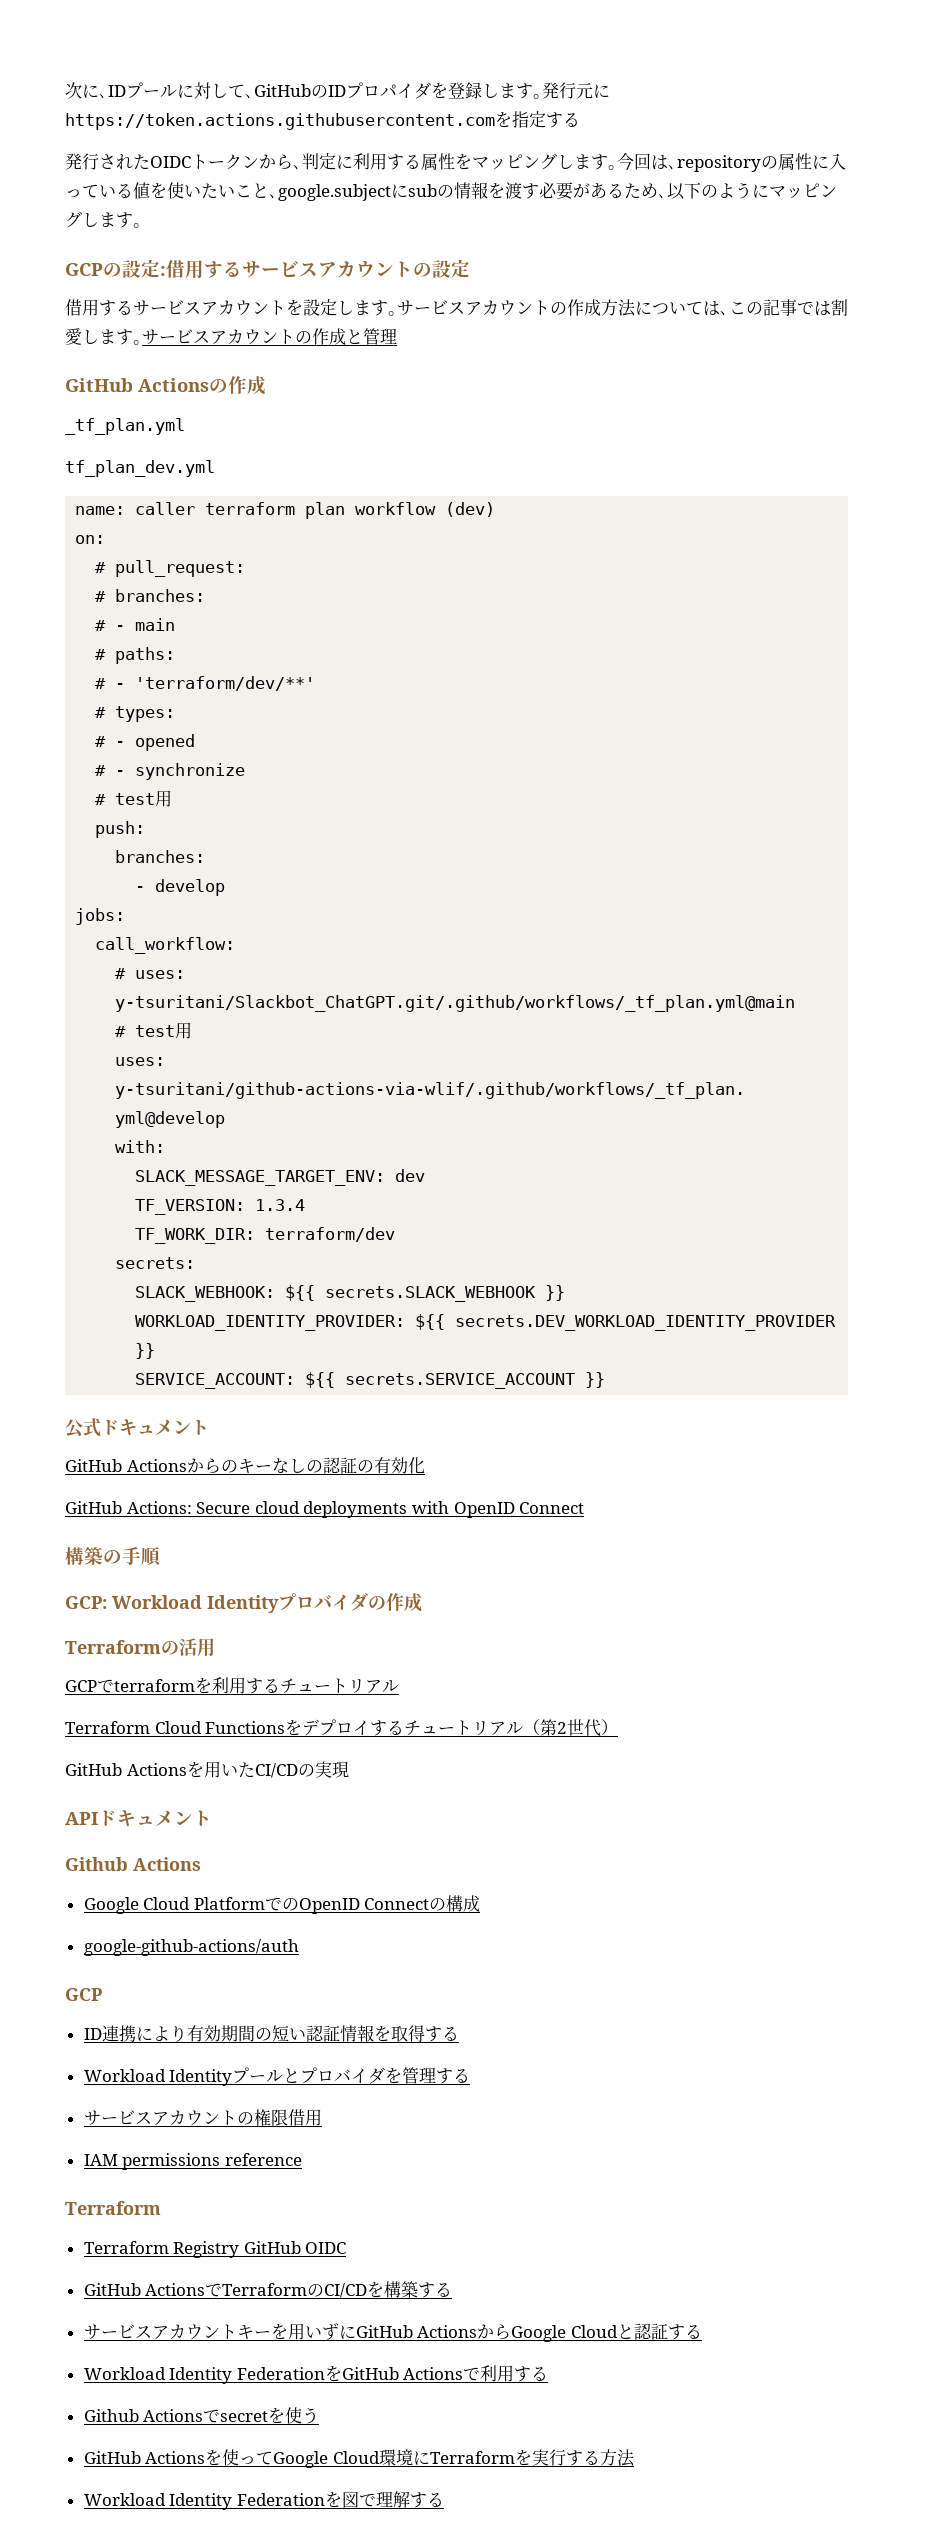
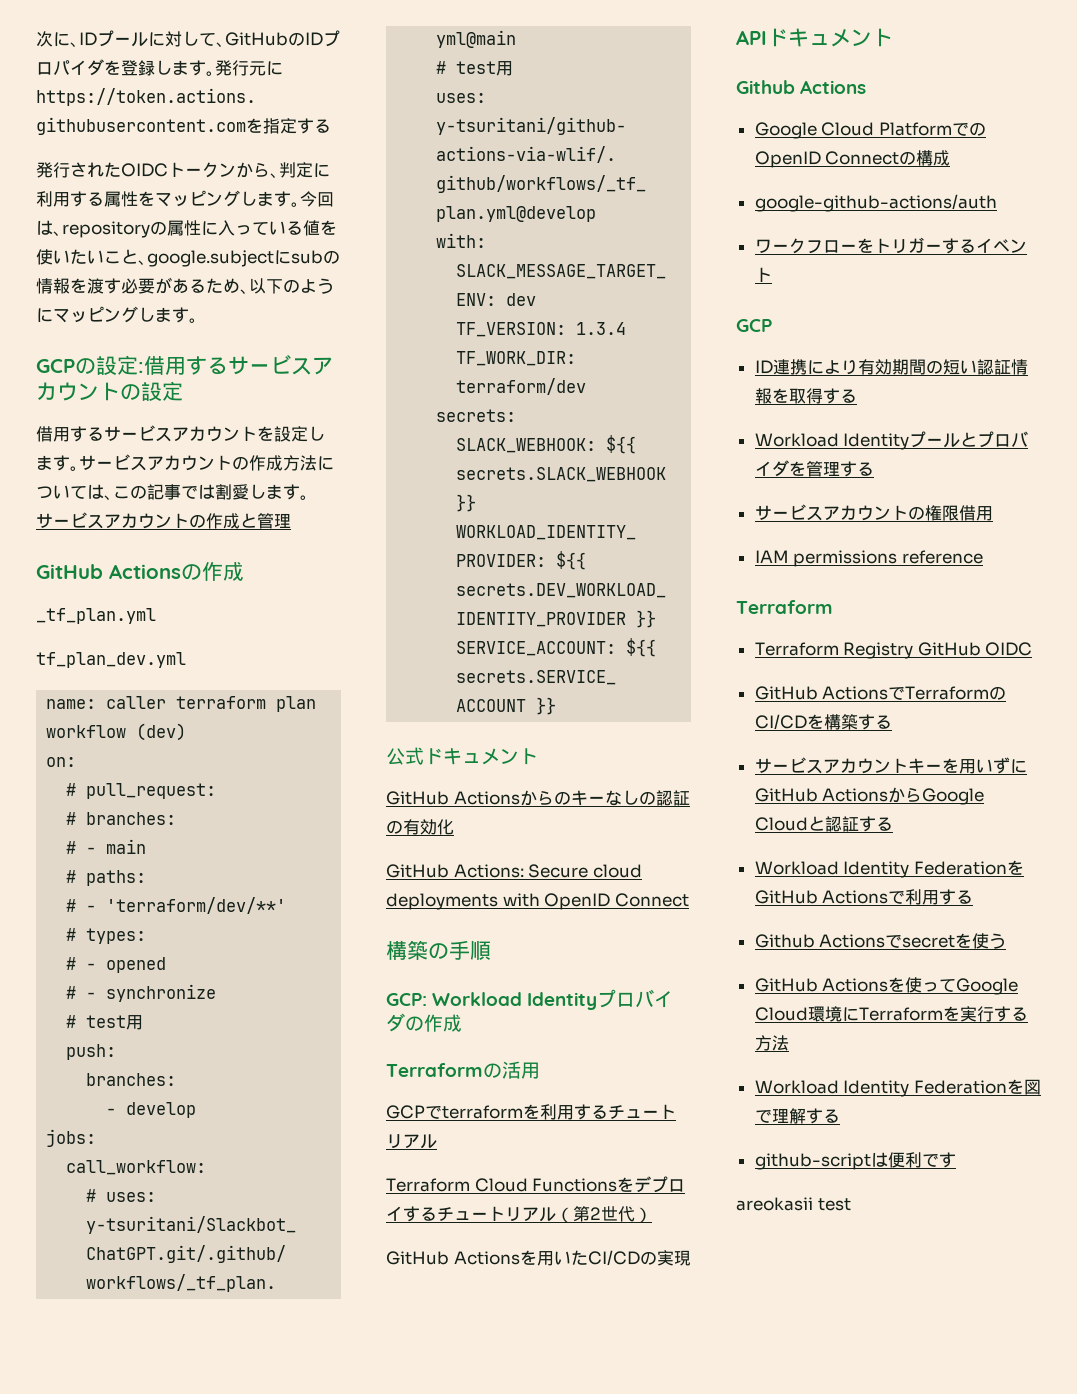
+ ワークフローをトリガーするイベント
+ github-scriptは便利です
+ areokasii test

